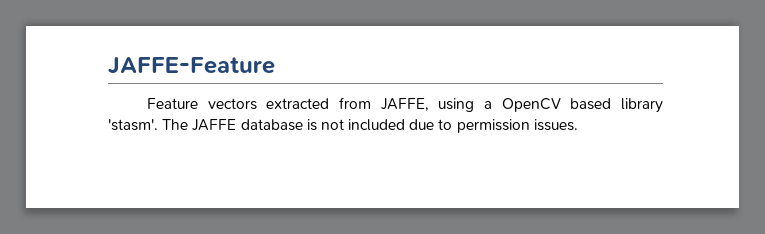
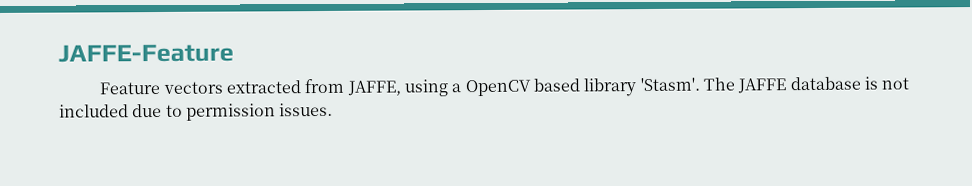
- Feature vectors extracted from JAFFE, using a OpenCV based library 'stasm'.
+ Feature vectors extracted from JAFFE, using a OpenCV based library 'Stasm'.

